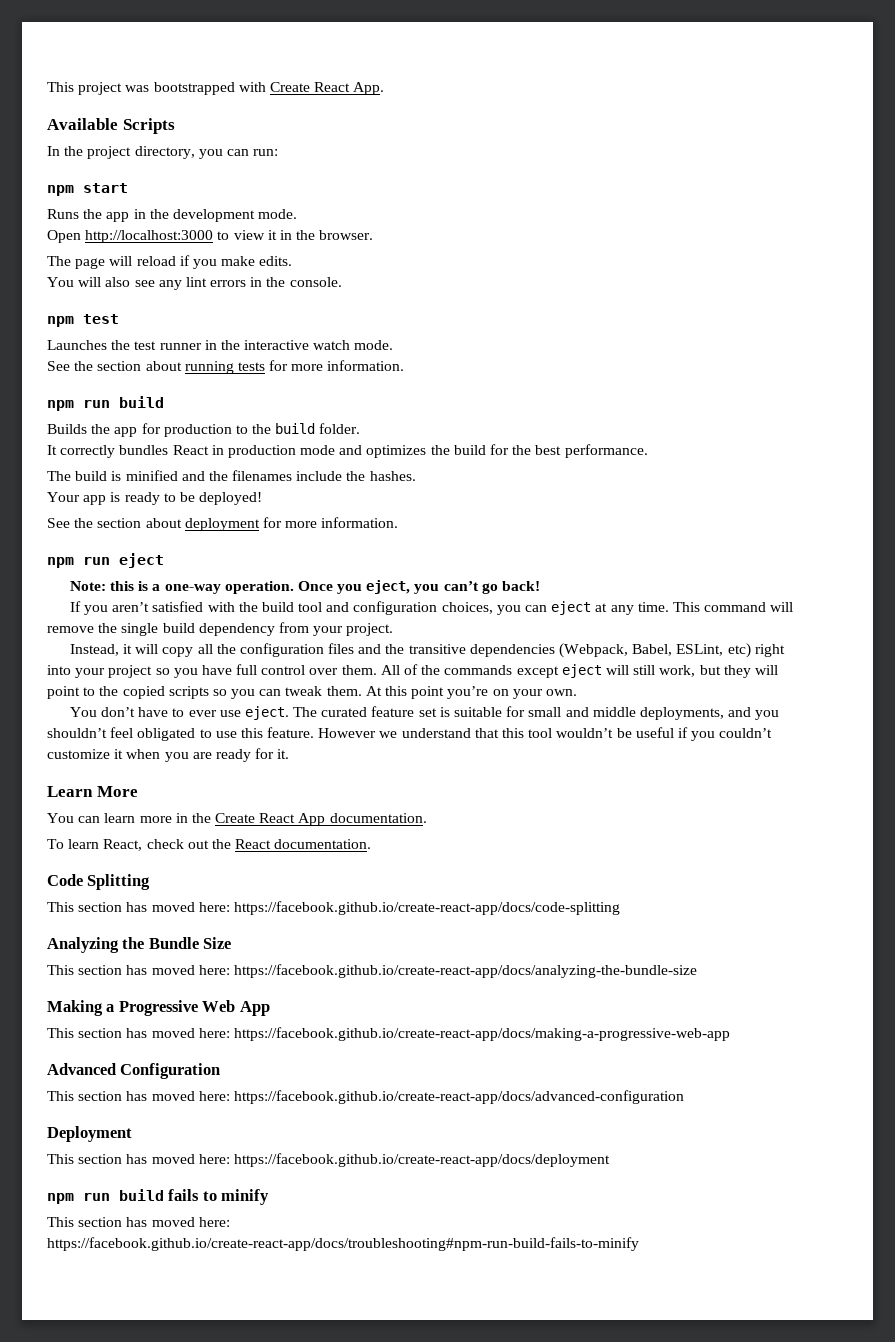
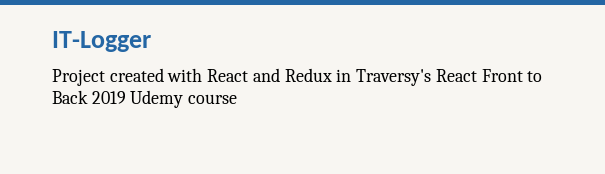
- This project was bootstrapped with Create React App.
- Available Scripts
- In the project directory, you can run:
- npm start
- Runs the app in the development mode.
- Open http://localhost:3000 to view it in the browser.
- The page will reload if you make edits.
- You will also see any lint errors in the console.
- npm test
- Launches the test runner in the interactive watch mode.
- See the section about running tests for more information.
- npm run build
- Builds the app for production to the build folder.
- It correctly bundles React in production mode and optimizes the build for the best performance.
- The build is minified and the filenames include the hashes.
- Your app is ready to be deployed!
- See the section about deployment for more information.
- npm run eject
- Note: this is a one-way operation. Once you eject, you can’t go back!
- If you aren’t satisfied with the build tool and configuration choices, you can eject at any time. This command will remove the single build dependency from your project.
- Instead, it will copy all the configuration files and the transitive dependencies (Webpack, Babel, ESLint, etc) right into your project so you have full control over them. All of the commands except eject will still work, but they will point to the copied scripts so you can tweak them. At this point you’re on your own.
- You don’t have to ever use eject. The curated feature set is suitable for small and middle deployments, and you shouldn’t feel obligated to use this feature. However we understand that this tool wouldn’t be useful if you couldn’t customize it when you are ready for it.
- Learn More
- You can learn more in the Create React App documentation.
- To learn React, check out the React documentation.
- Code Splitting
- This section has moved here: https://facebook.github.io/create-react-app/docs/code-splitting
- Analyzing the Bundle Size
- This section has moved here: https://facebook.github.io/create-react-app/docs/analyzing-the-bundle-size
- Making a Progressive Web App
- This section has moved here: https://facebook.github.io/create-react-app/docs/making-a-progressive-web-app
- Advanced Configuration
- This section has moved here: https://facebook.github.io/create-react-app/docs/advanced-configuration
- Deployment
- This section has moved here: https://facebook.github.io/create-react-app/docs/deployment
- npm run build fails to minify
- This section has moved here: https://facebook.github.io/create-react-app/docs/troubleshooting#npm-run-build-fails-to-minify
+ IT-Logger
+ Project created with React and Redux in Traversy's React Front to Back 2019 Udemy course

